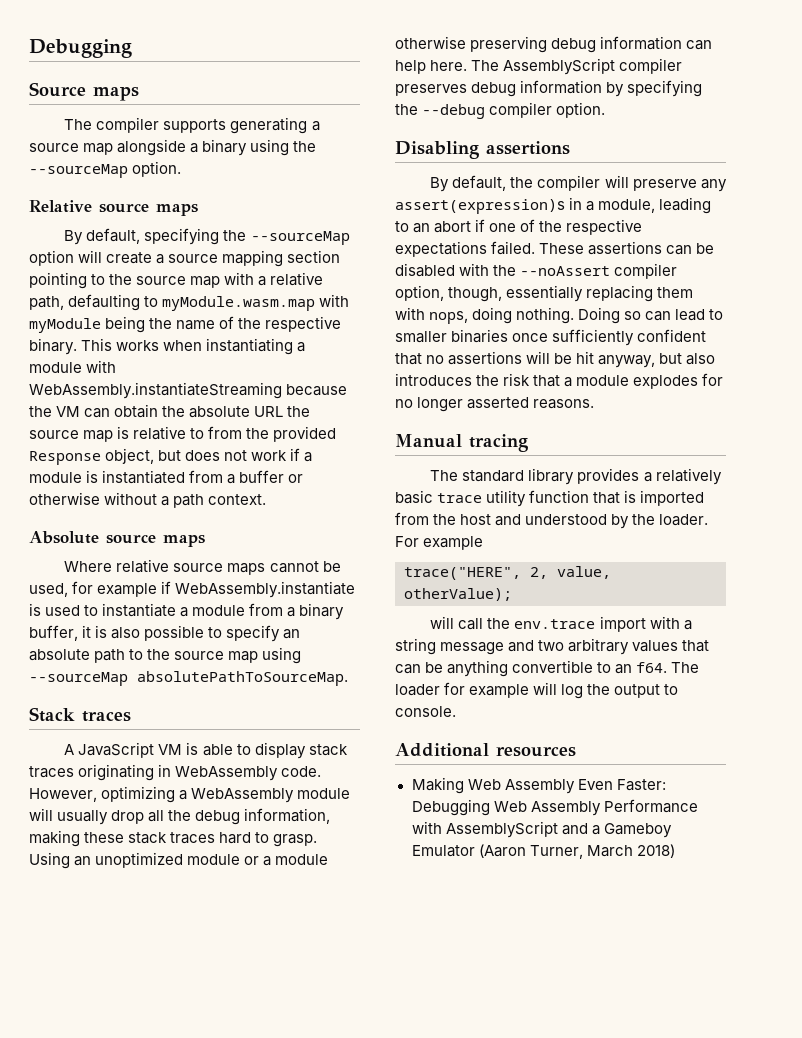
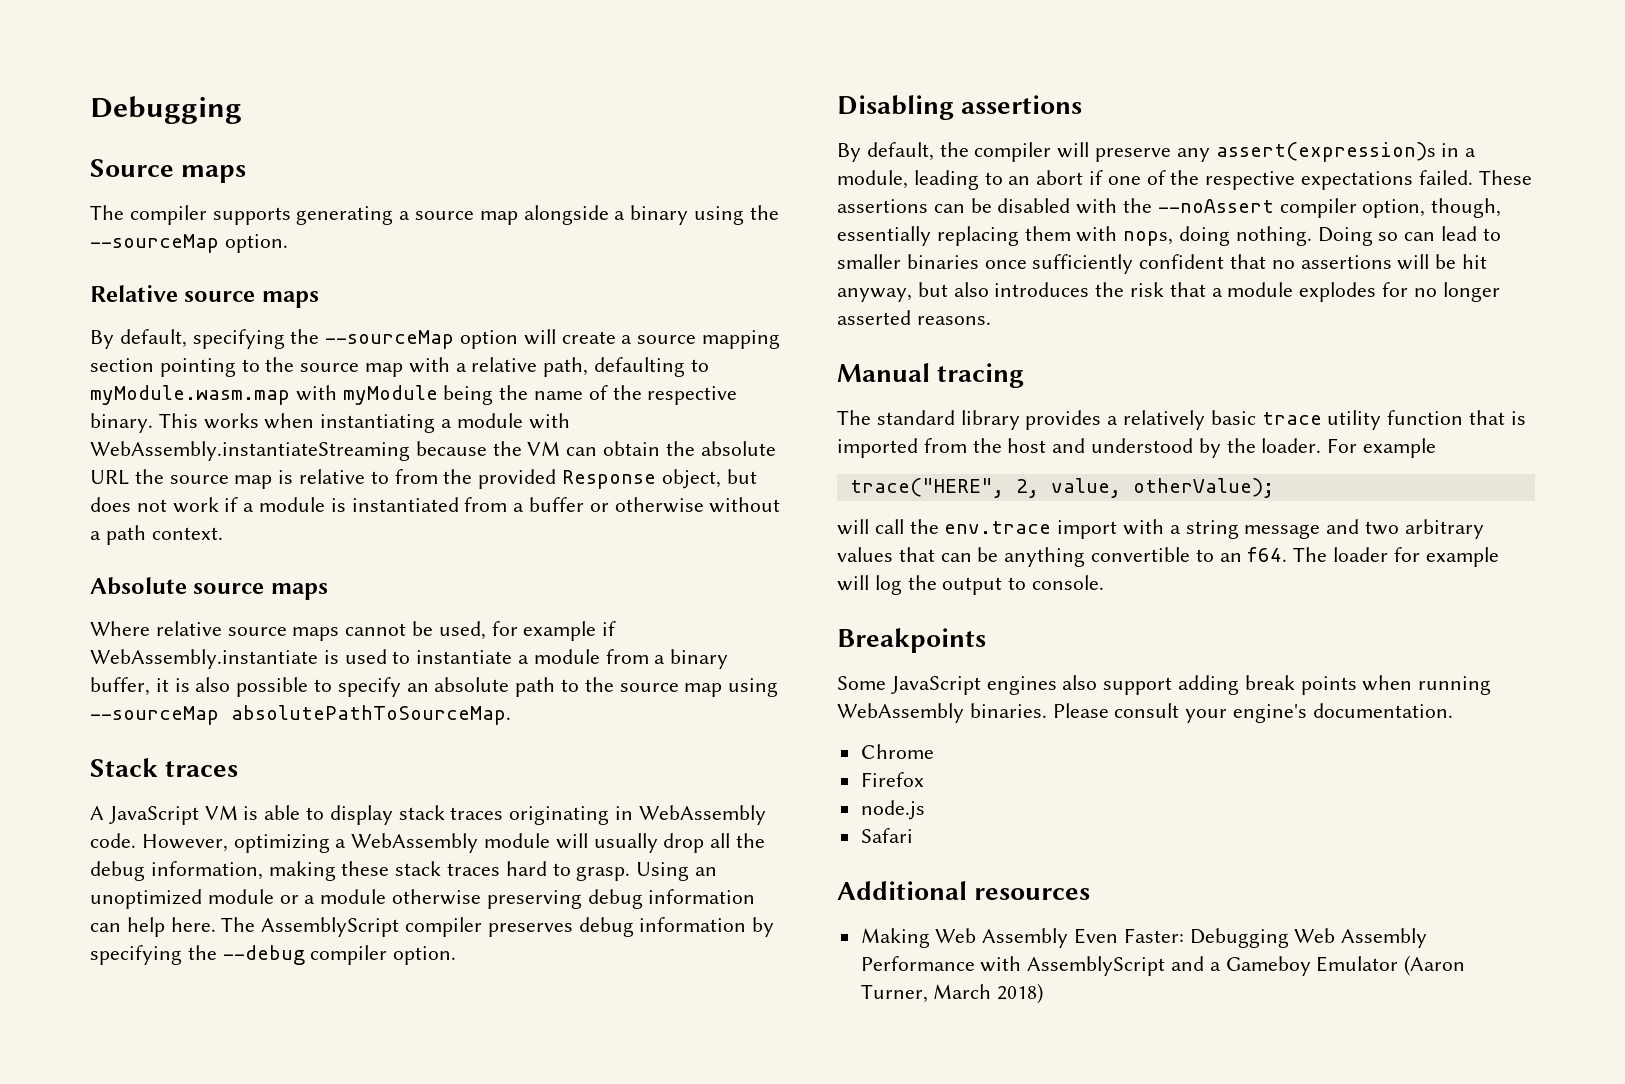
+ Breakpoints
+ Some JavaScript engines also support adding break points when running WebAssembly binaries. Please consult your engine's documentation.
+ Chrome
+ Firefox
+ node.js
+ Safari

